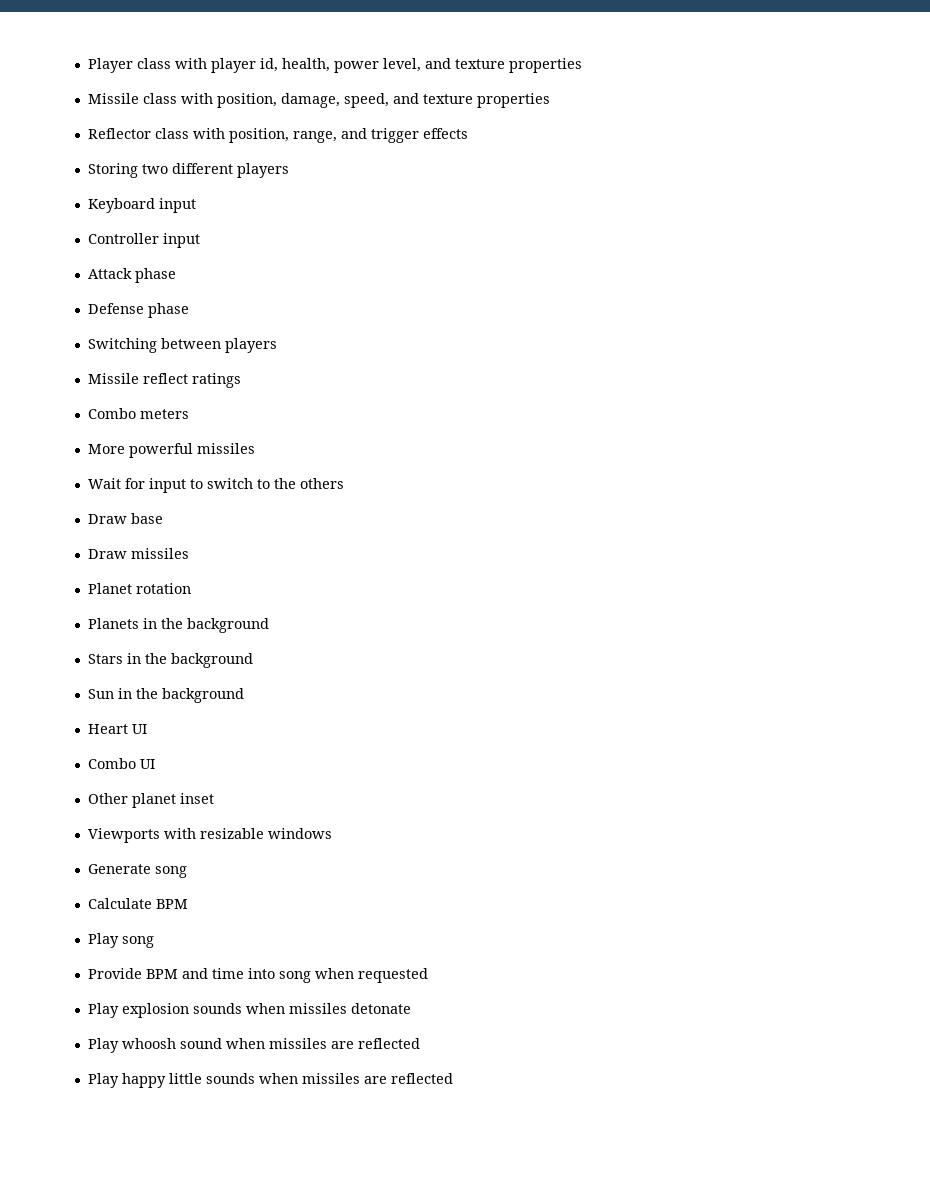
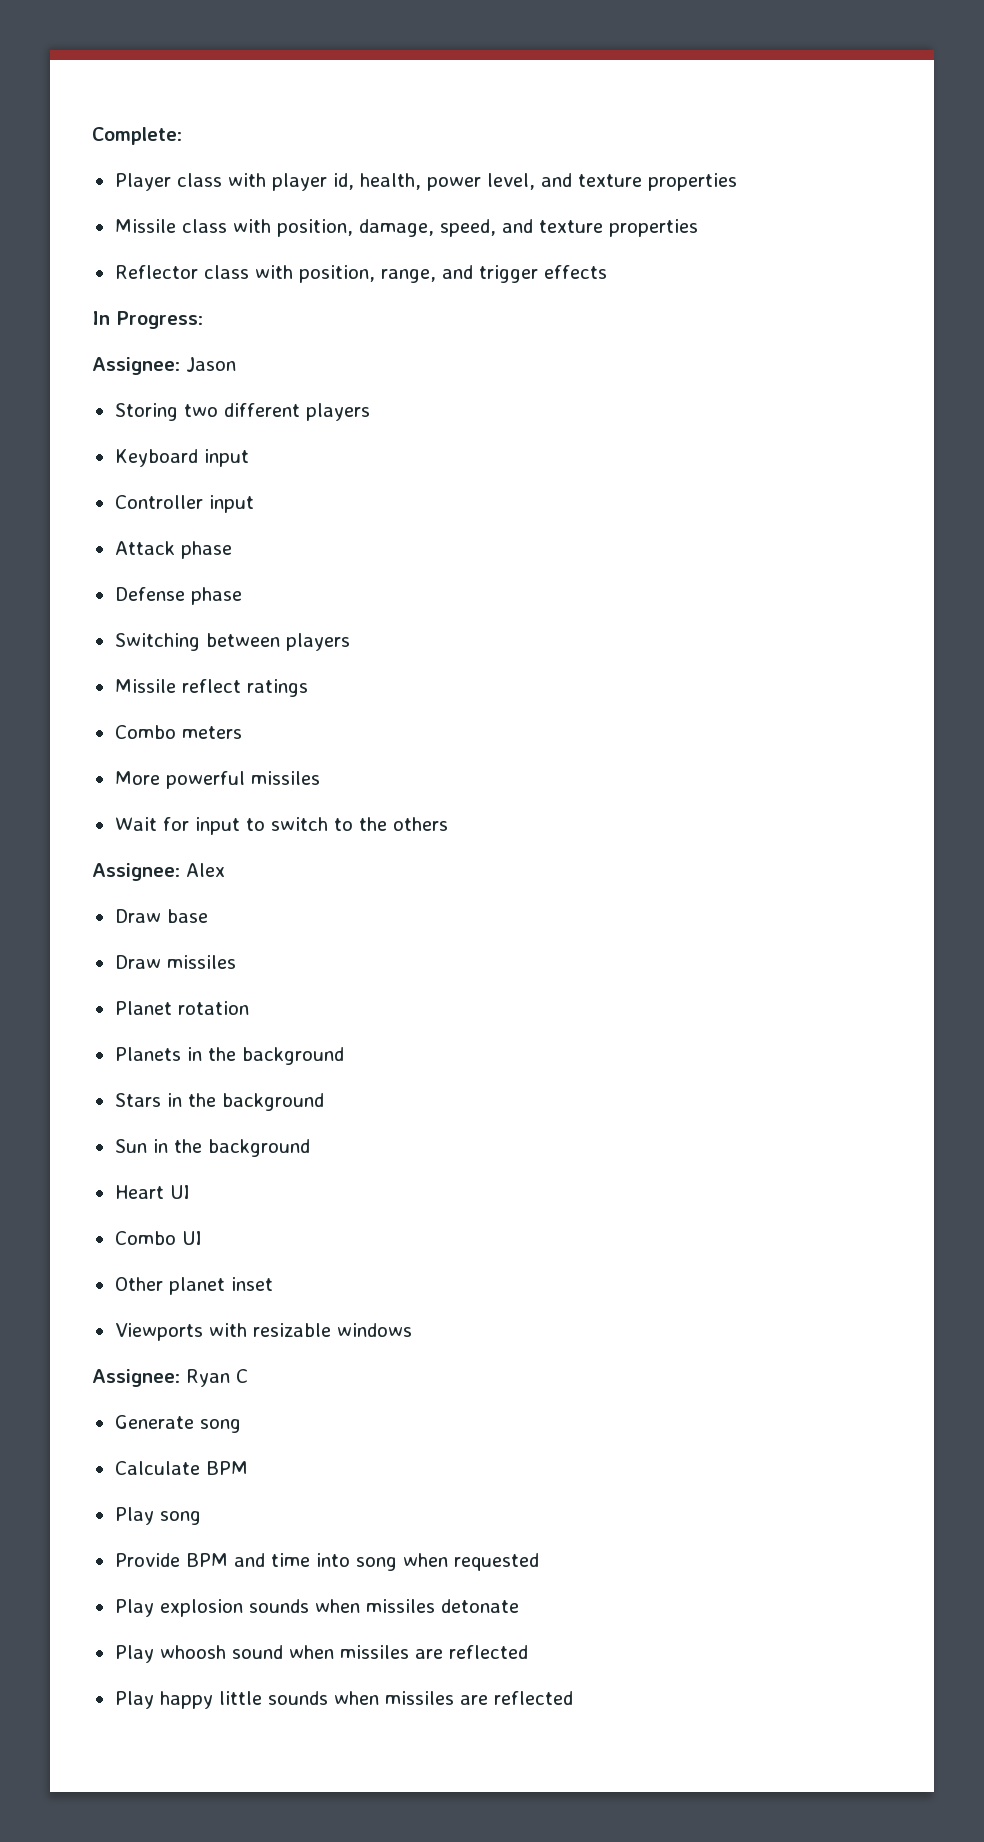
+ Complete:
+ In Progress:
+ Assignee: Jason
+ Assignee: Alex
+ Assignee: Ryan C

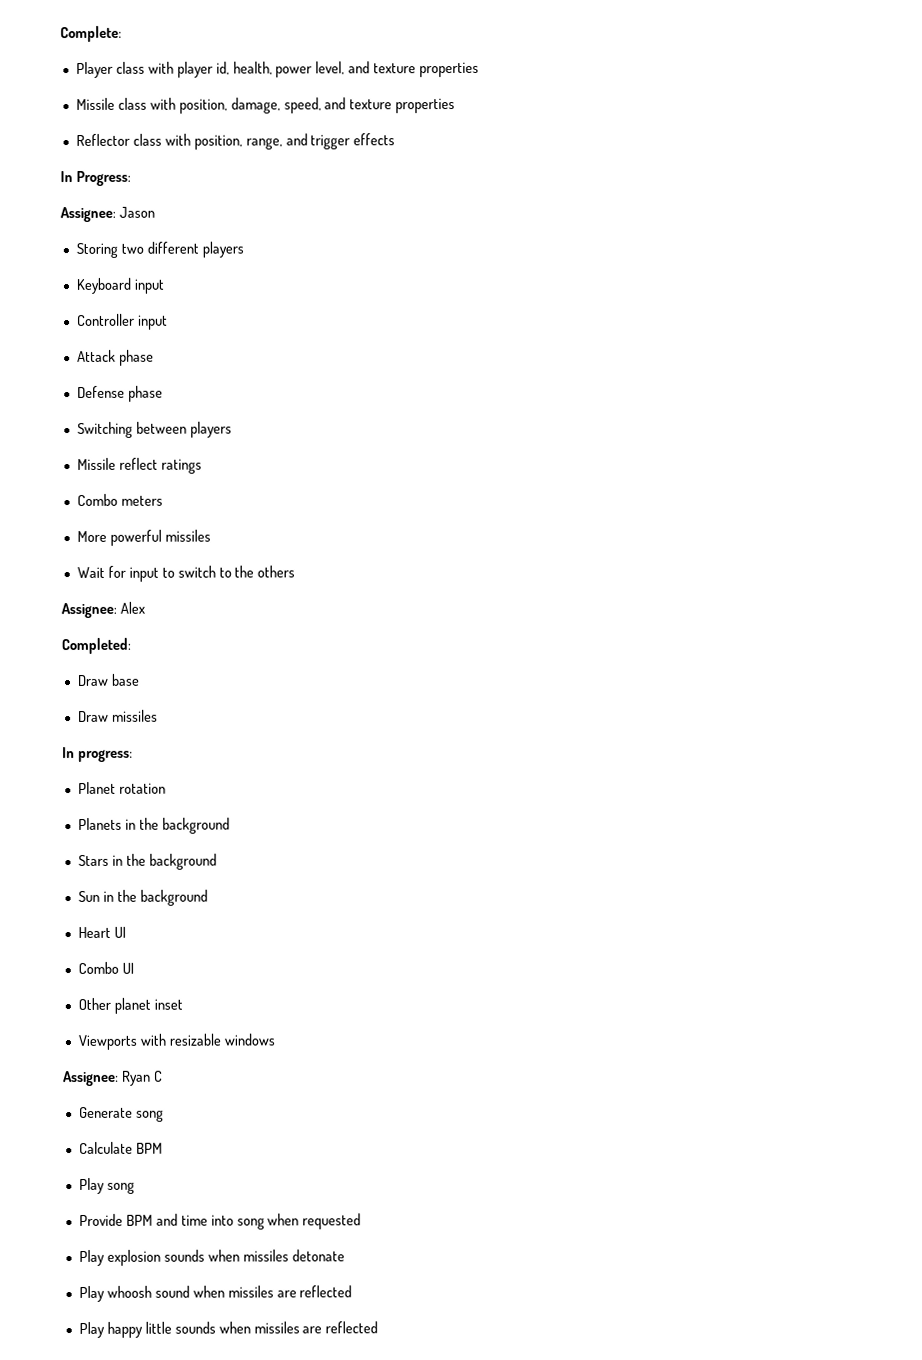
+ Completed:
+ In progress:

